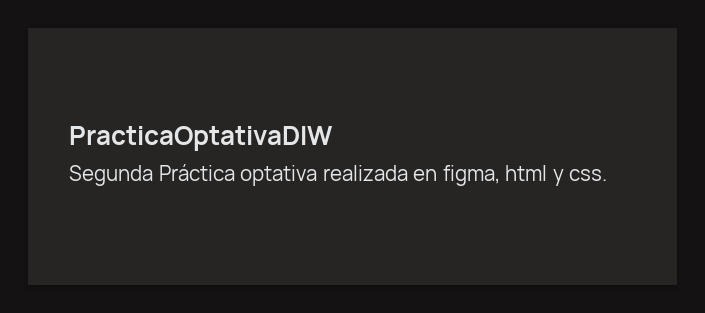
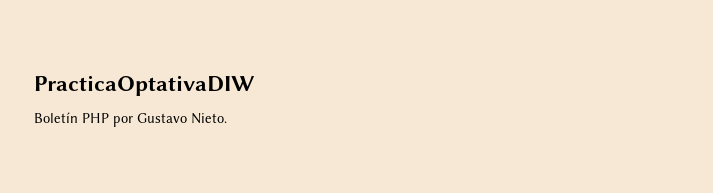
- Segunda Práctica optativa realizada en figma, html y css.
+ Boletín PHP por Gustavo Nieto.

